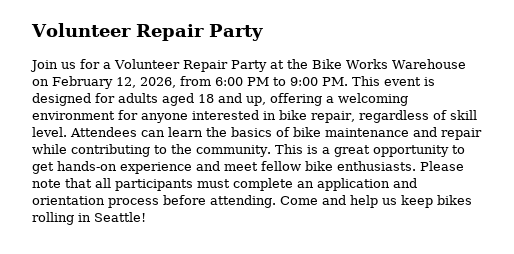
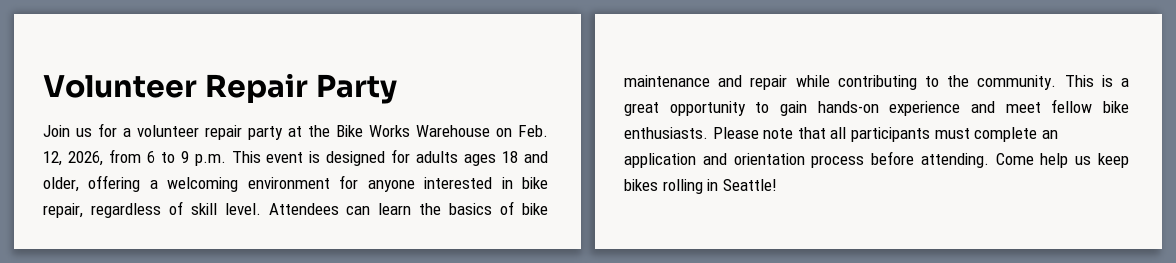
- Join us for a Volunteer Repair Party at the Bike Works Warehouse on February 12, 2026, from 6:00 PM to 9:00 PM. This event is designed for adults aged 18 and up, offering a welcoming environment for anyone interested in bike repair, regardless of skill level.
+ Join us for a volunteer repair party at the Bike Works Warehouse on Feb. 12, 2026, from 6 to 9 p.m. This event is designed for adults ages 18 and older, offering a welcoming environment for anyone interested in bike repair, regardless of skill level.
- This is a great opportunity to get hands-on experience and meet fellow bike enthusiasts.
+ This is a great opportunity to gain hands-on experience and meet fellow bike enthusiasts.
- Come and help us keep bikes rolling in Seattle!
+ Come help us keep bikes rolling in Seattle!

